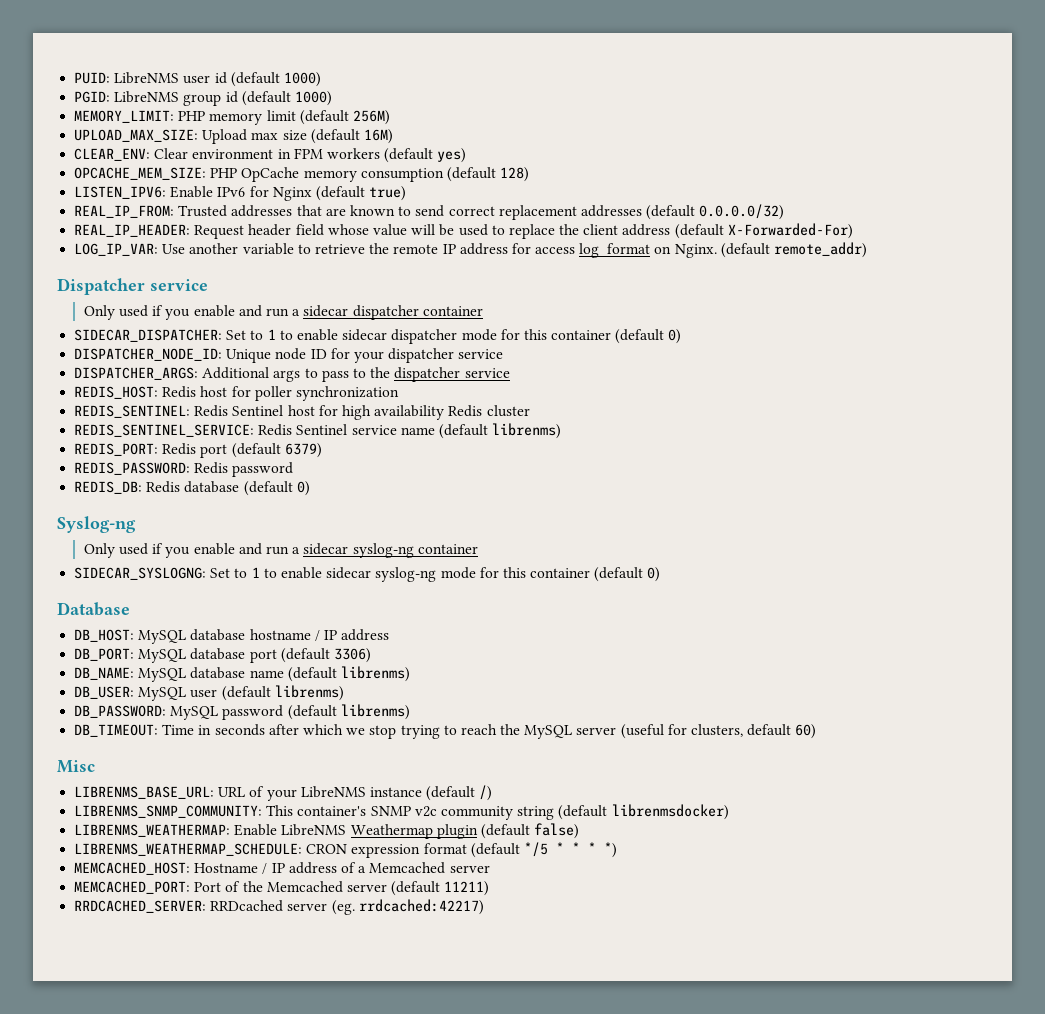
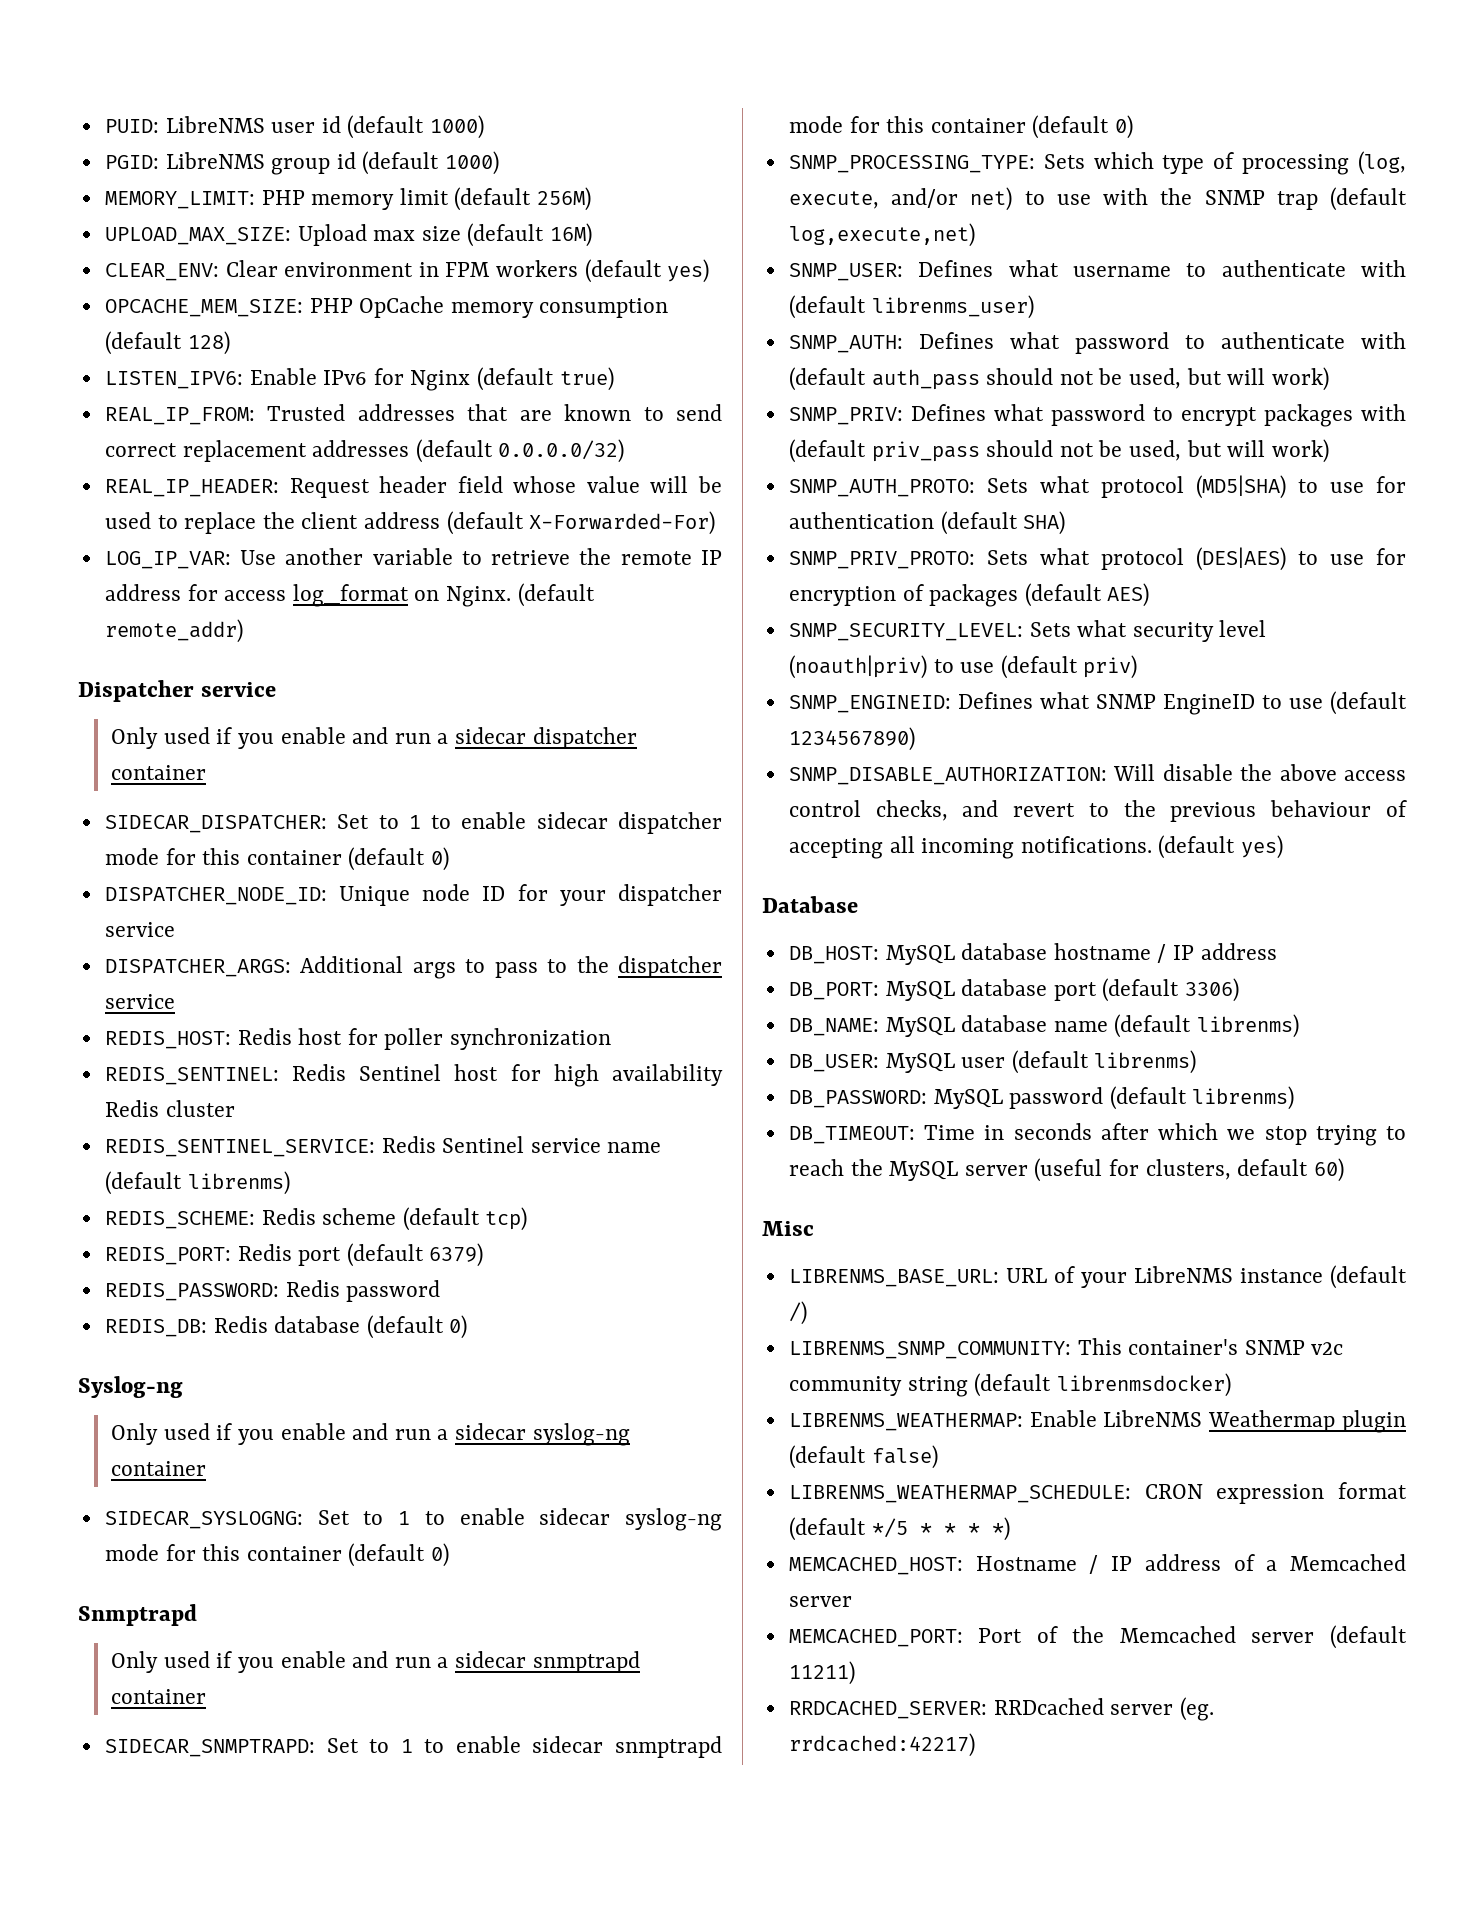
+ REDIS_SCHEME: Redis scheme (default tcp)
+ Snmptrapd
+ Only used if you enable and run a sidecar snmptrapd container
+ SIDECAR_SNMPTRAPD: Set to 1 to enable sidecar snmptrapd mode for this container (default 0)
+ SNMP_PROCESSING_TYPE: Sets which type of processing (log, execute, and/or net) to use with the SNMP trap (default log,execute,net)
+ SNMP_USER: Defines what username to authenticate with (default librenms_user)
+ SNMP_AUTH: Defines what password to authenticate with (default auth_pass should not be used, but will work)
+ SNMP_PRIV: Defines what password to encrypt packages with (default priv_pass should not be used, but will work)
+ SNMP_AUTH_PROTO: Sets what protocol (MD5|SHA) to use for authentication (default SHA)
+ SNMP_PRIV_PROTO: Sets what protocol (DES|AES) to use for encryption of packages (default AES)
+ SNMP_SECURITY_LEVEL: Sets what security level (noauth|priv) to use (default priv)
+ SNMP_ENGINEID: Defines what SNMP EngineID to use (default 1234567890)
+ SNMP_DISABLE_AUTHORIZATION: Will disable the above access control checks, and revert to the previous behaviour of accepting all incoming notifications. (default yes)

